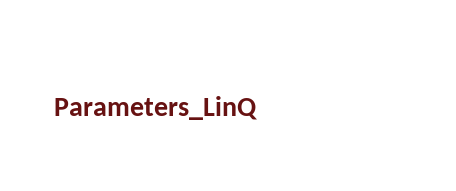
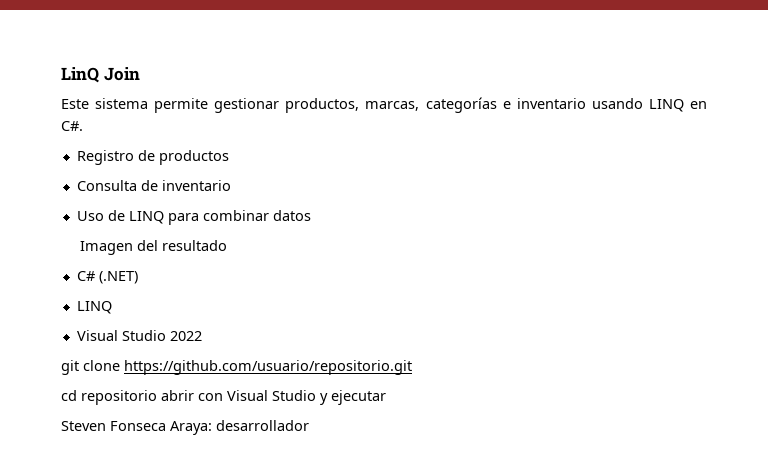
- Parameters_LinQ
+ LinQ Join
+ Este sistema permite gestionar productos, marcas, categorías e inventario usando LINQ en C#.
+ Registro de productos
+ Consulta de inventario
+ Uso de LINQ para combinar datos
+ Imagen del resultado
+ C# (.NET)
+ LINQ
+ Visual Studio 2022
+ git clone https://github.com/usuario/repositorio.git
+ cd repositorio abrir con Visual Studio y ejecutar
+ Steven Fonseca Araya: desarrollador

